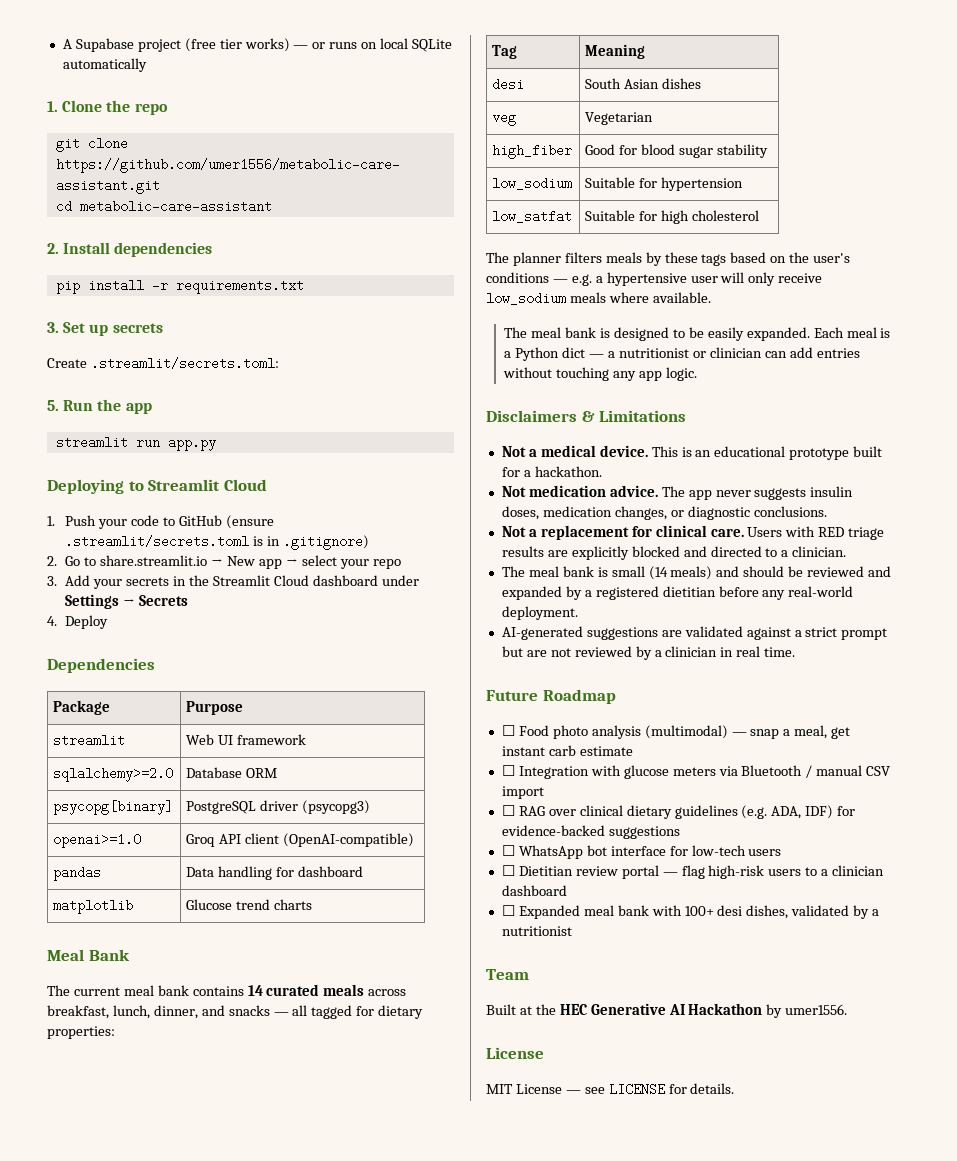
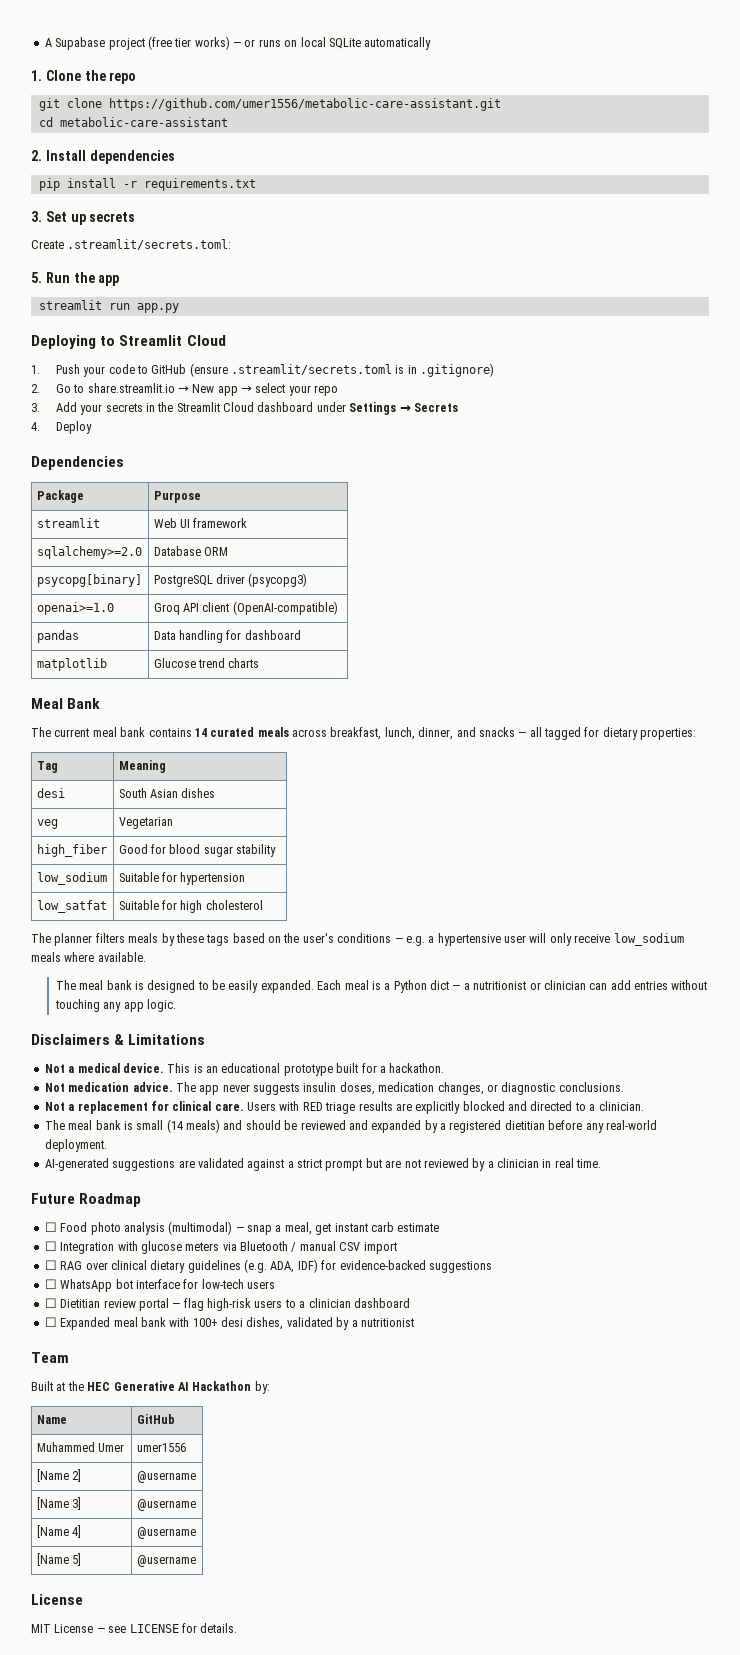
- Built at the HEC Generative AI Hackathon by umer1556.
+ Built at the HEC Generative AI Hackathon by:
+ Name | GitHub
+ Muhammed Umer | umer1556
+ [Name 2] | @username
+ [Name 3] | @username
+ [Name 4] | @username
+ [Name 5] | @username

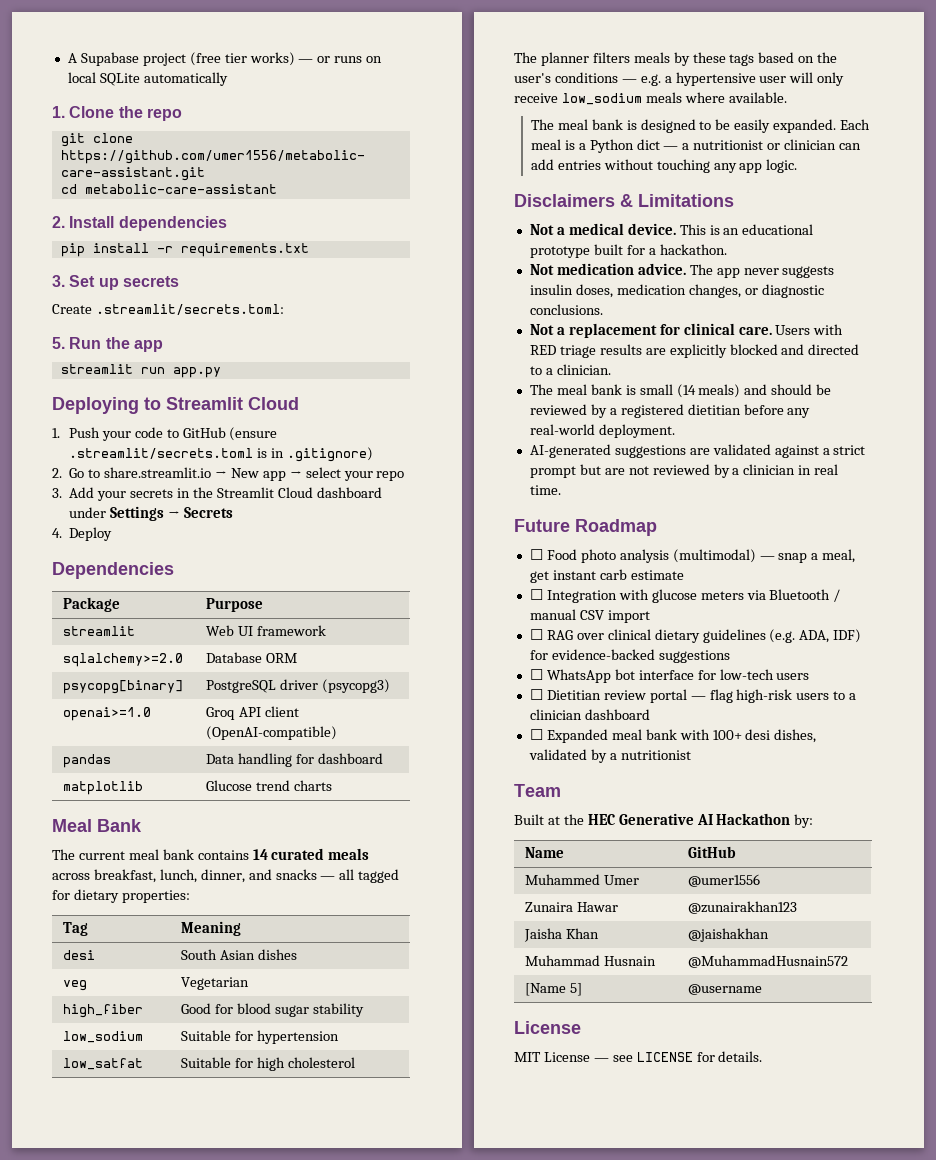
- The meal bank is small (14 meals) and should be reviewed and expanded by a registered dietitian before any real-world deployment.
+ The meal bank is small (14 meals) and should be reviewed by a registered dietitian before any real-world deployment.
- Muhammed Umer | umer1556
- [Name 2] | @username
- [Name 3] | @username
- [Name 4] | @username
+ Muhammed Umer | @umer1556
+ Zunaira Hawar | @zunairakhan123
+ Jaisha Khan | @jaishakhan
+ Muhammad Husnain | @MuhammadHusnain572

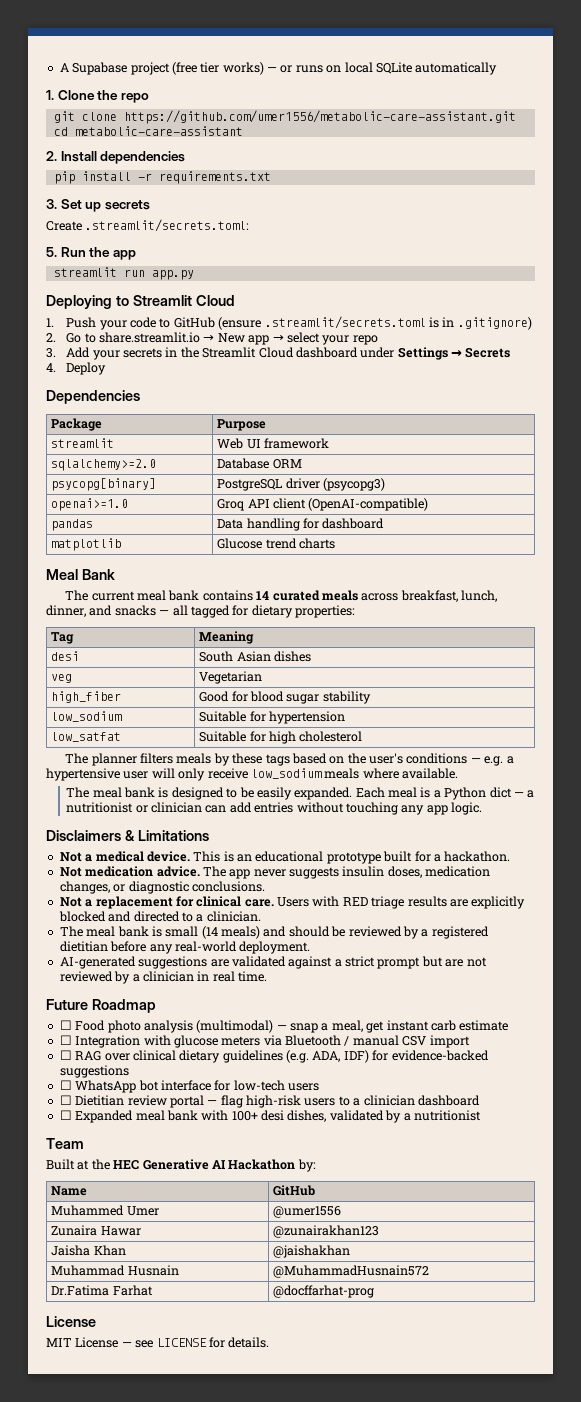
- [Name 5] | @username
+ Dr.Fatima Farhat | @docffarhat-prog

